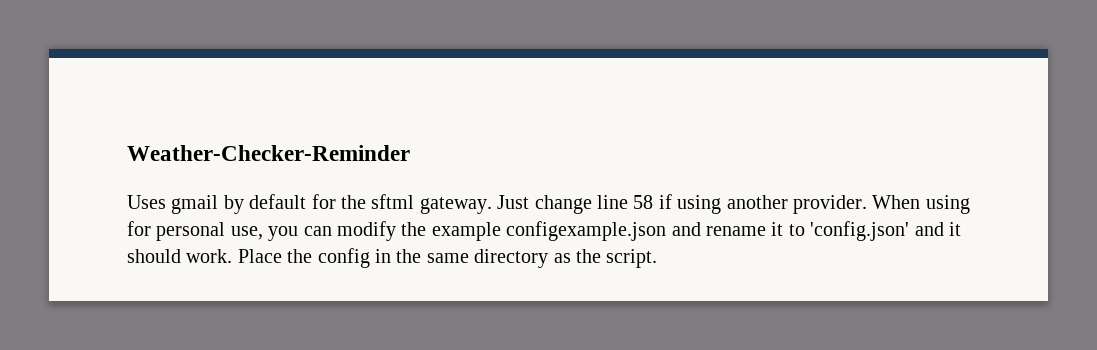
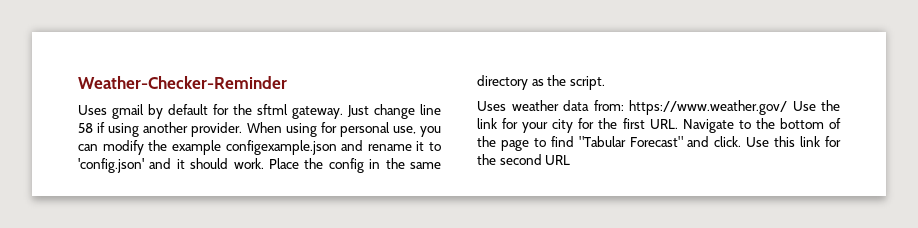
+ Uses weather data from: https://www.weather.gov/ Use the link for your city for the first URL. Navigate to the bottom of the page to find "Tabular Forecast" and click. Use this link for the second URL

